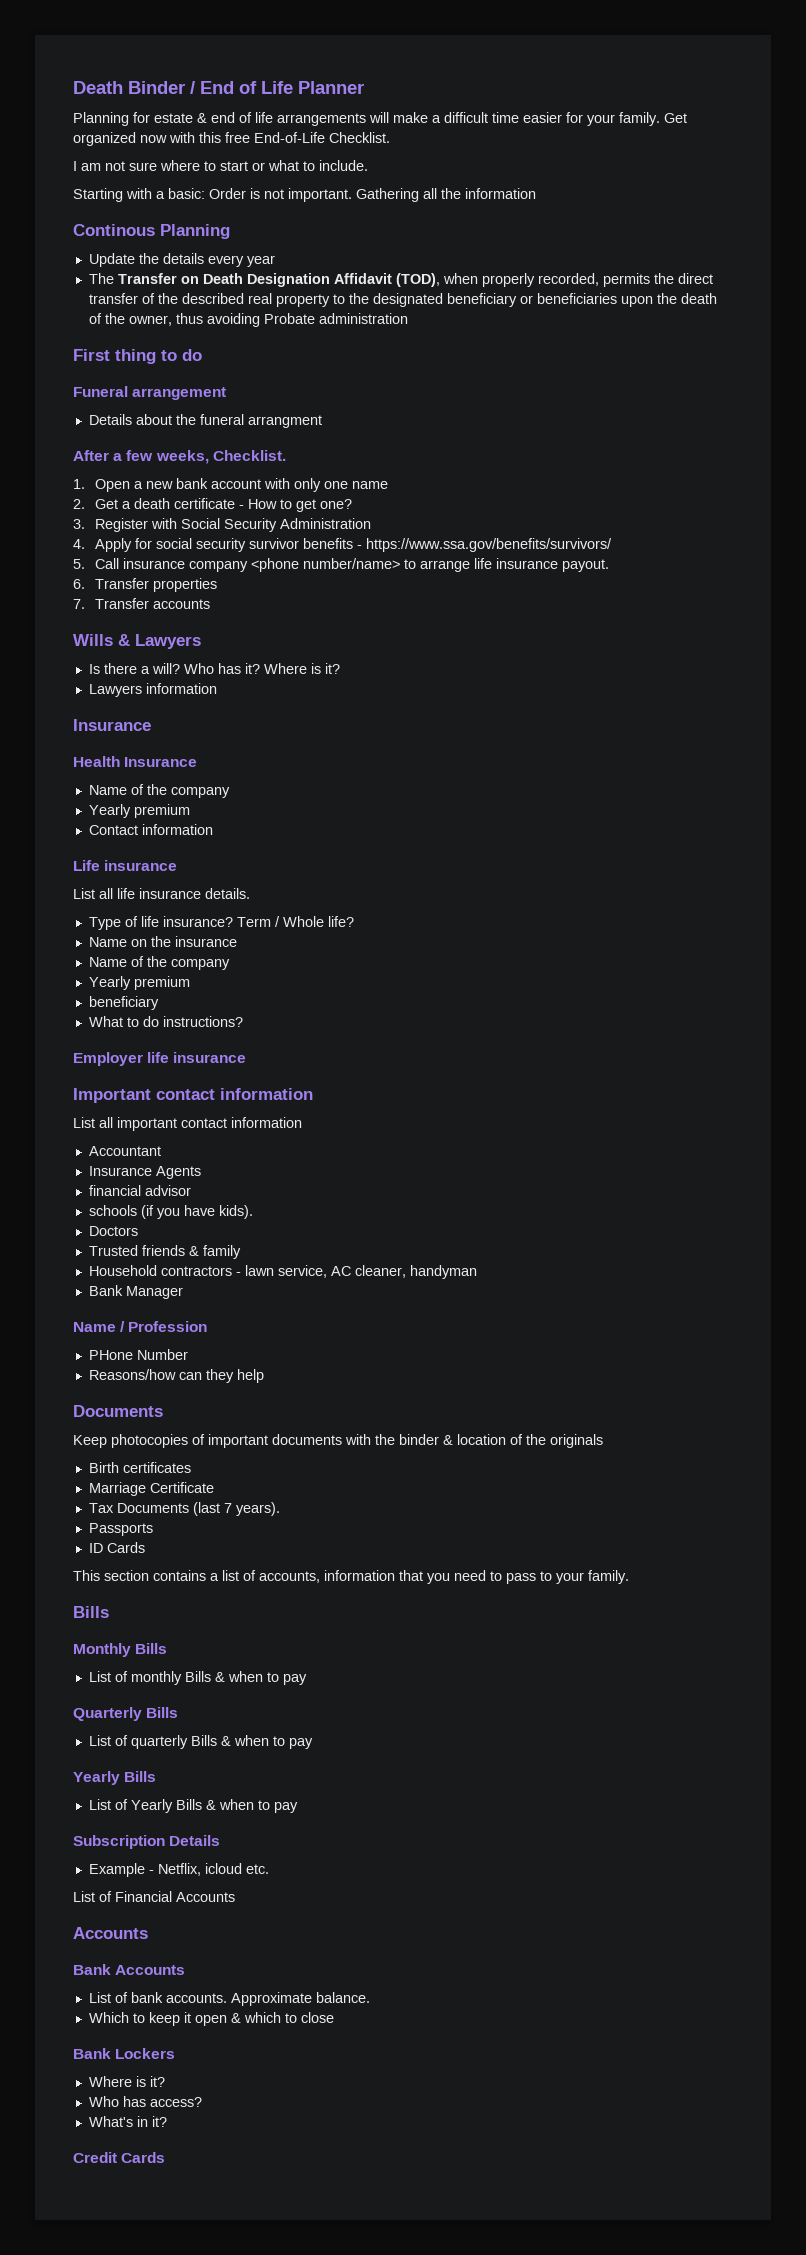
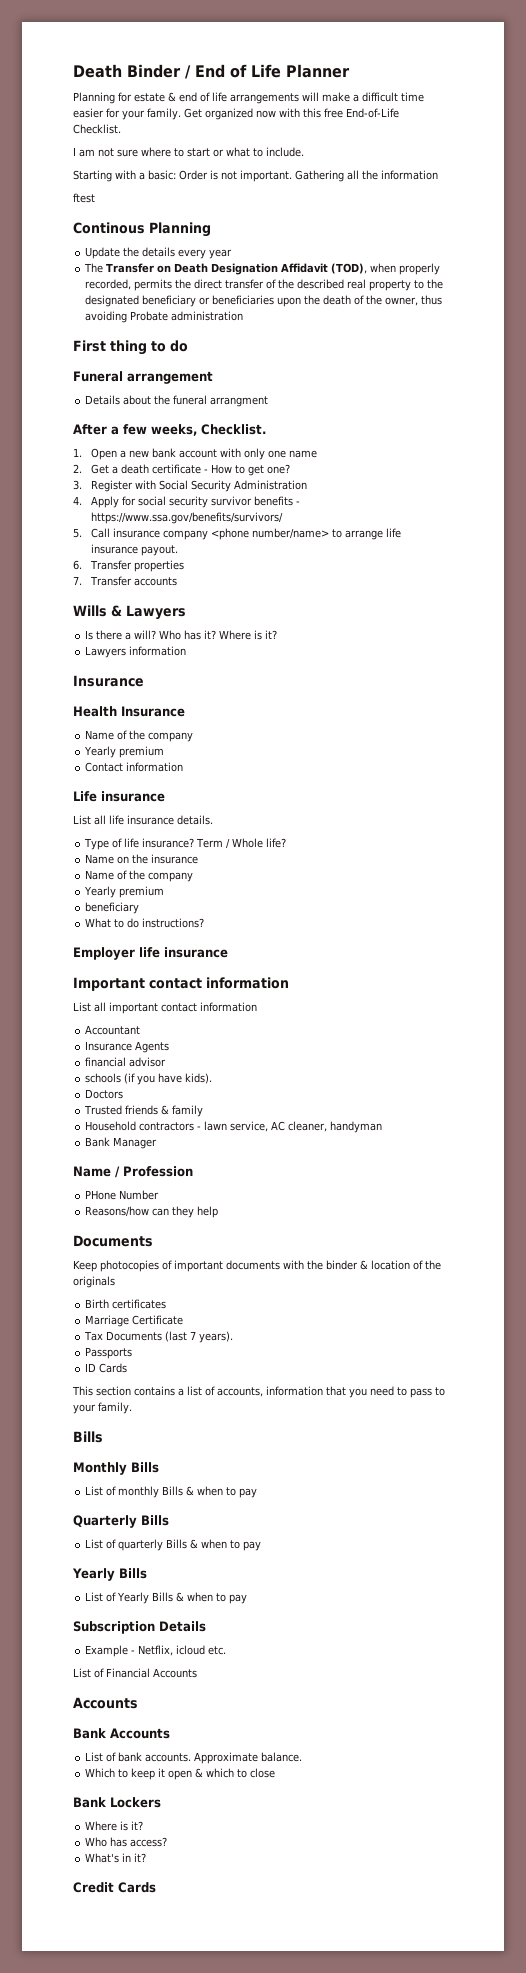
+ ftest

